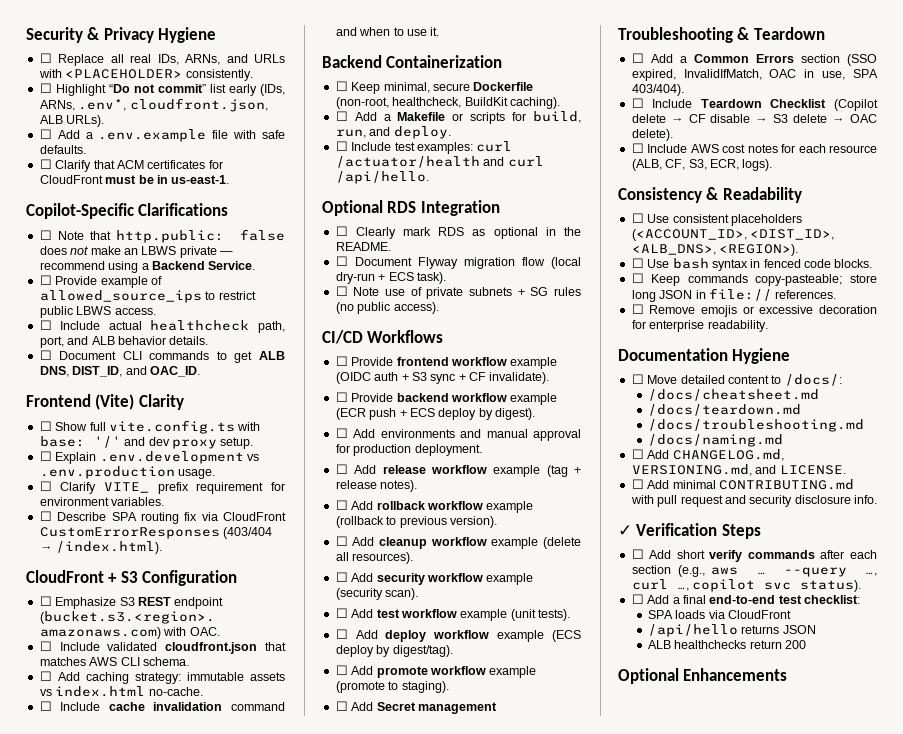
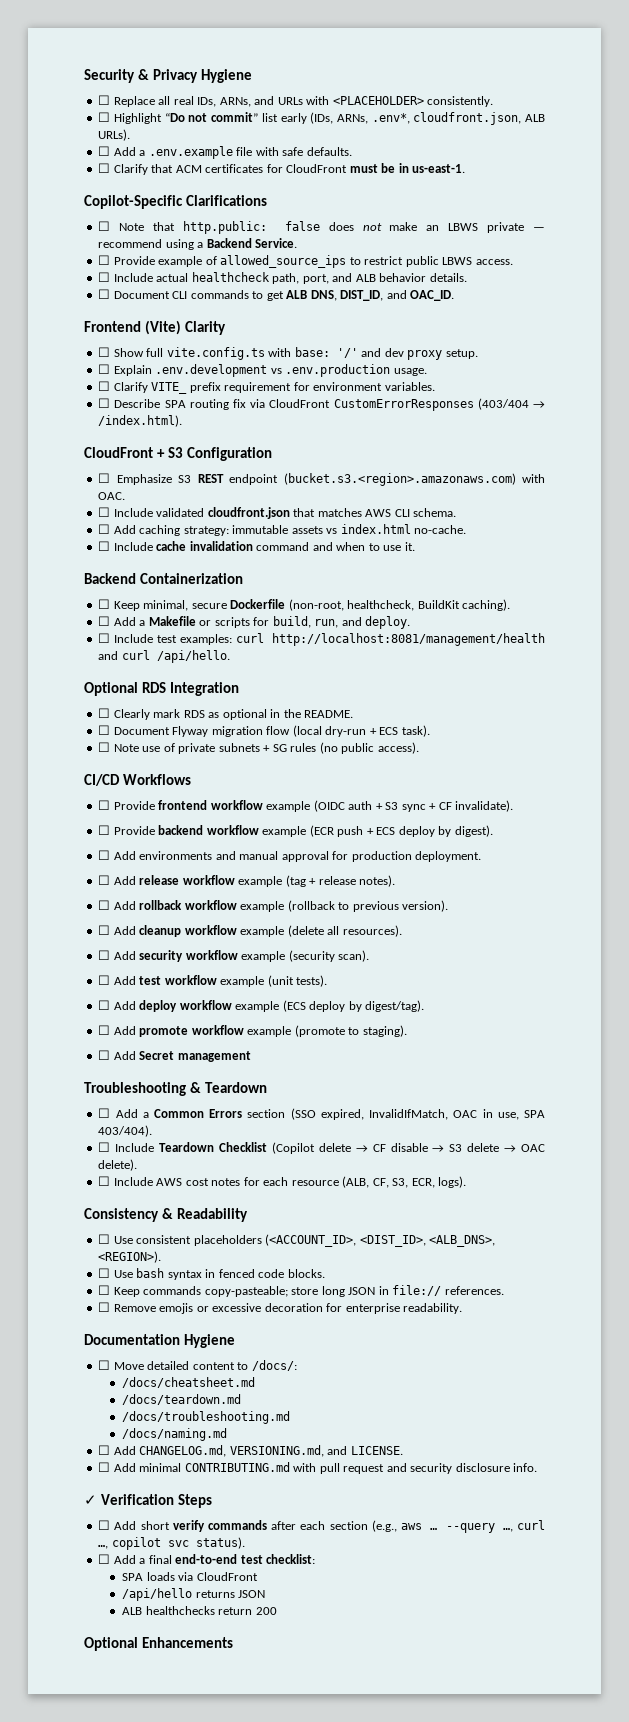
- ☐ Include test examples: curl /actuator/health and curl /api/hello.
+ ☐ Include test examples: curl http://localhost:8081/management/health and curl /api/hello.

